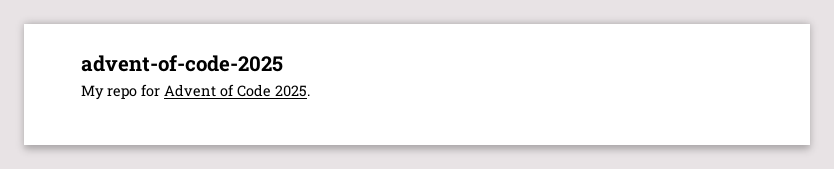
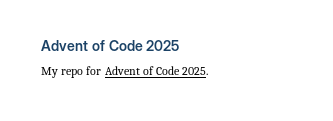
- advent-of-code-2025
+ Advent of Code 2025

